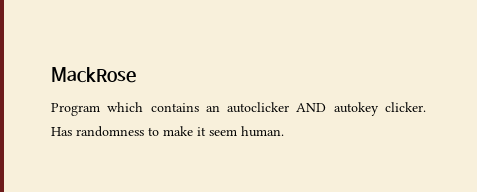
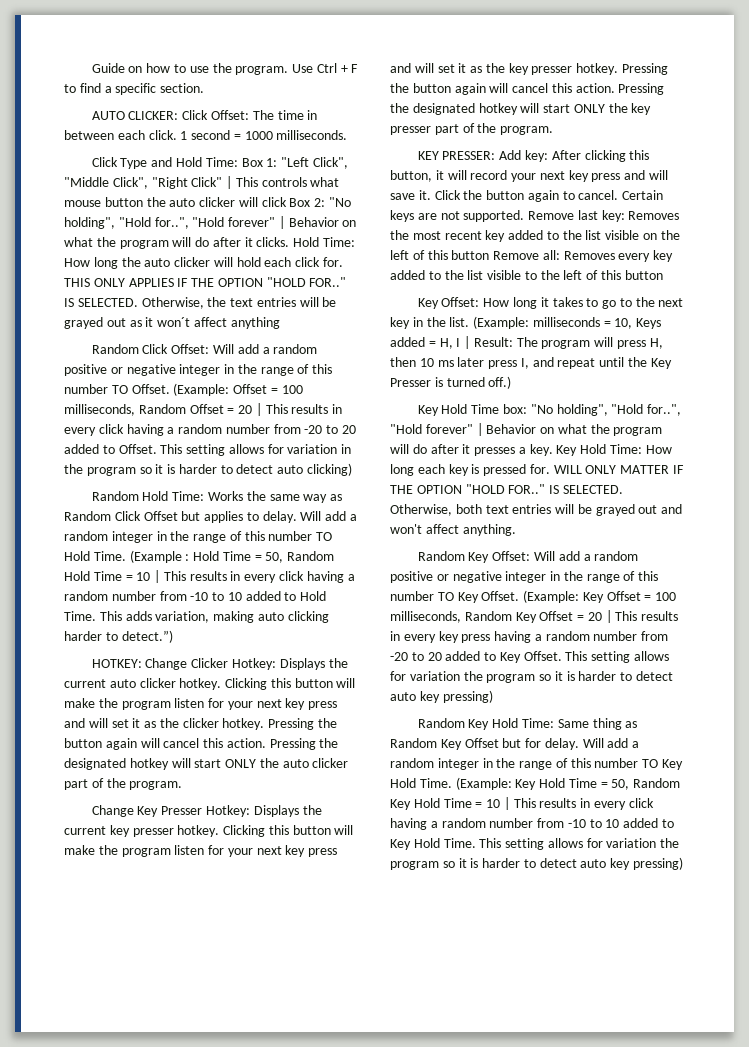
- MackRose
- Program which contains an autoclicker AND autokey clicker. Has randomness to make it seem human.
+ Guide on how to use the program. Use Ctrl + F to find a specific section.
+ AUTO CLICKER: Click Offset: The time in between each click. 1 second = 1000 milliseconds.
+ Click Type and Hold Time: Box 1: "Left Click", "Middle Click", "Right Click" | This controls what mouse button the auto clicker will click Box 2: "No holding", "Hold for..", "Hold forever" | Behavior on what the program will do after it clicks. Hold Time: How long the auto clicker will hold each click for. THIS ONLY APPLIES IF THE OPTION "HOLD FOR.." IS SELECTED. Otherwise, the text entries will be grayed out as it won´t affect anything
+ Random Click Offset: Will add a random positive or negative integer in the range of this number TO Offset. (Example: Offset = 100 milliseconds, Random Offset = 20 | This results in every click having a random number from -20 to 20 added to Offset. This setting allows for variation in the program so it is harder to detect auto clicking)
+ Random Hold Time: Works the same way as Random Click Offset but applies to delay. Will add a random integer in the range of this number TO Hold Time. (Example : Hold Time = 50, Random Hold Time = 10 | This results in every click having a random number from -10 to 10 added to Hold Time. This adds variation, making auto clicking harder to detect.”)
+ HOTKEY: Change Clicker Hotkey: Displays the current auto clicker hotkey. Clicking this button will make the program listen for your next key press and will set it as the clicker hotkey. Pressing the button again will cancel this action. Pressing the designated hotkey will start ONLY the auto clicker part of the program.
+ Change Key Presser Hotkey: Displays the current key presser hotkey. Clicking this button will make the program listen for your next key press and will set it as the key presser hotkey. Pressing the button again will cancel this action. Pressing the designated hotkey will start ONLY the key presser part of the program.
+ KEY PRESSER: Add key: After clicking this button, it will record your next key press and will save it. Click the button again to cancel. Certain keys are not supported. Remove last key: Removes the most recent key added to the list visible on the left of this button Remove all: Removes every key added to the list visible to the left of this button
+ Key Offset: How long it takes to go to the next key in the list. (Example: milliseconds = 10, Keys added = H, I | Result: The program will press H, then 10 ms later press I, and repeat until the Key Presser is turned off.)
+ Key Hold Time box: "No holding", "Hold for..", "Hold forever" | Behavior on what the program will do after it presses a key. Key Hold Time: How long each key is pressed for. WILL ONLY MATTER IF THE OPTION "HOLD FOR.." IS SELECTED. Otherwise, both text entries will be grayed out and won't affect anything.
+ Random Key Offset: Will add a random positive or negative integer in the range of this number TO Key Offset. (Example: Key Offset = 100 milliseconds, Random Key Offset = 20 | This results in every key press having a random number from -20 to 20 added to Key Offset. This setting allows for variation the program so it is harder to detect auto key pressing)
+ Random Key Hold Time: Same thing as Random Key Offset but for delay. Will add a random integer in the range of this number TO Key Hold Time. (Example: Key Hold Time = 50, Random Key Hold Time = 10 | This results in every click having a random number from -10 to 10 added to Key Hold Time. This setting allows for variation the program so it is harder to detect auto key pressing)

